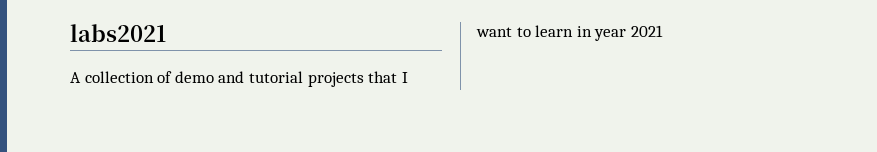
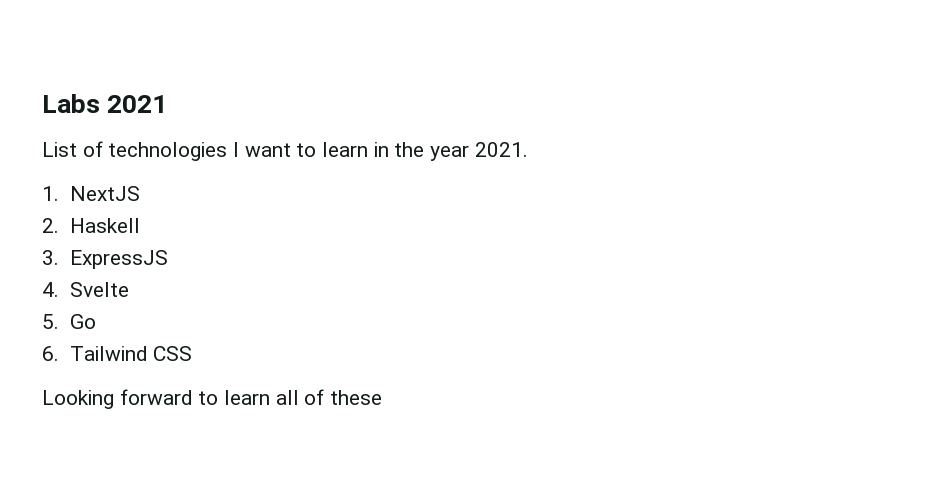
- labs2021
- A collection of demo and tutorial projects that I want to learn in year 2021
+ Labs 2021
+ List of technologies I want to learn in the year 2021.
+ 1. NextJS
+ 2. Haskell
+ 3. ExpressJS
+ 4. Svelte
+ 5. Go
+ 6. Tailwind CSS
+ Looking forward to learn all of these

